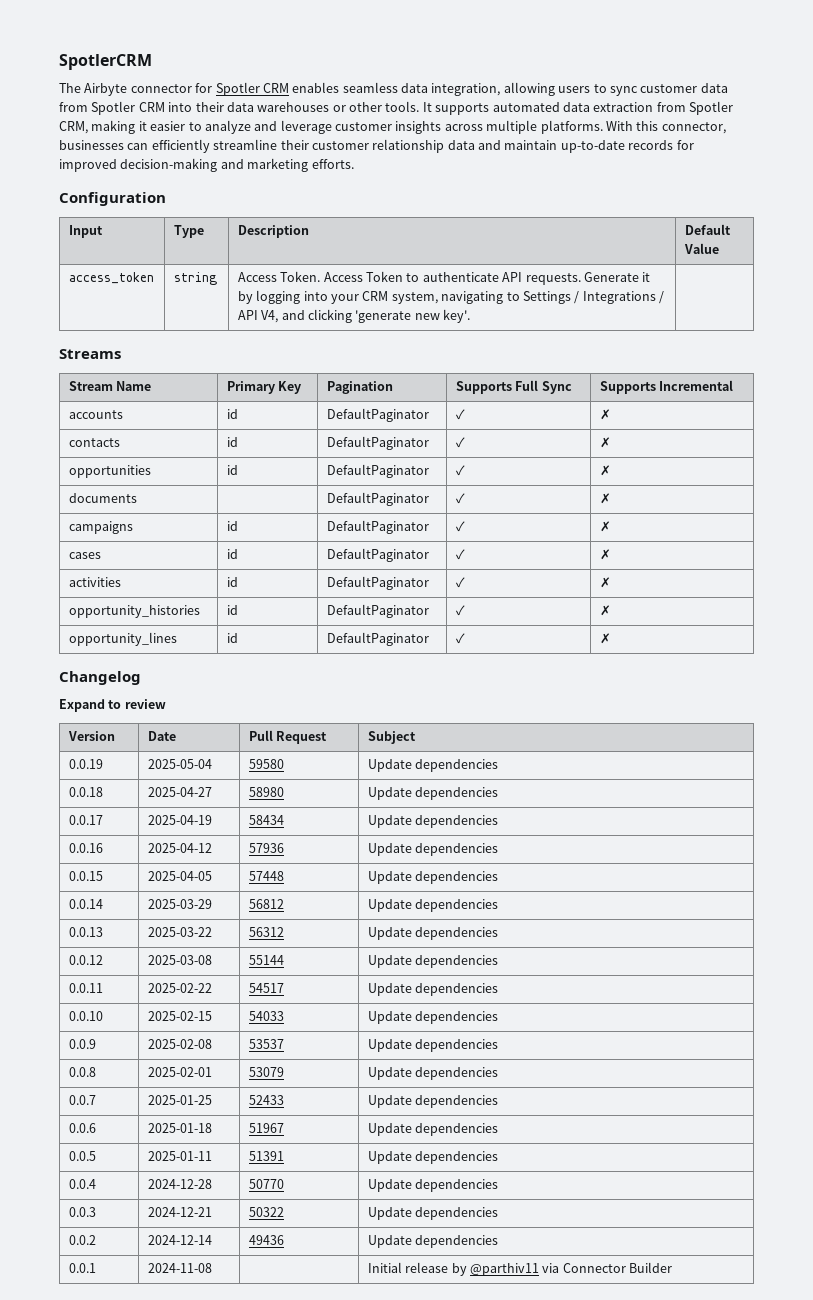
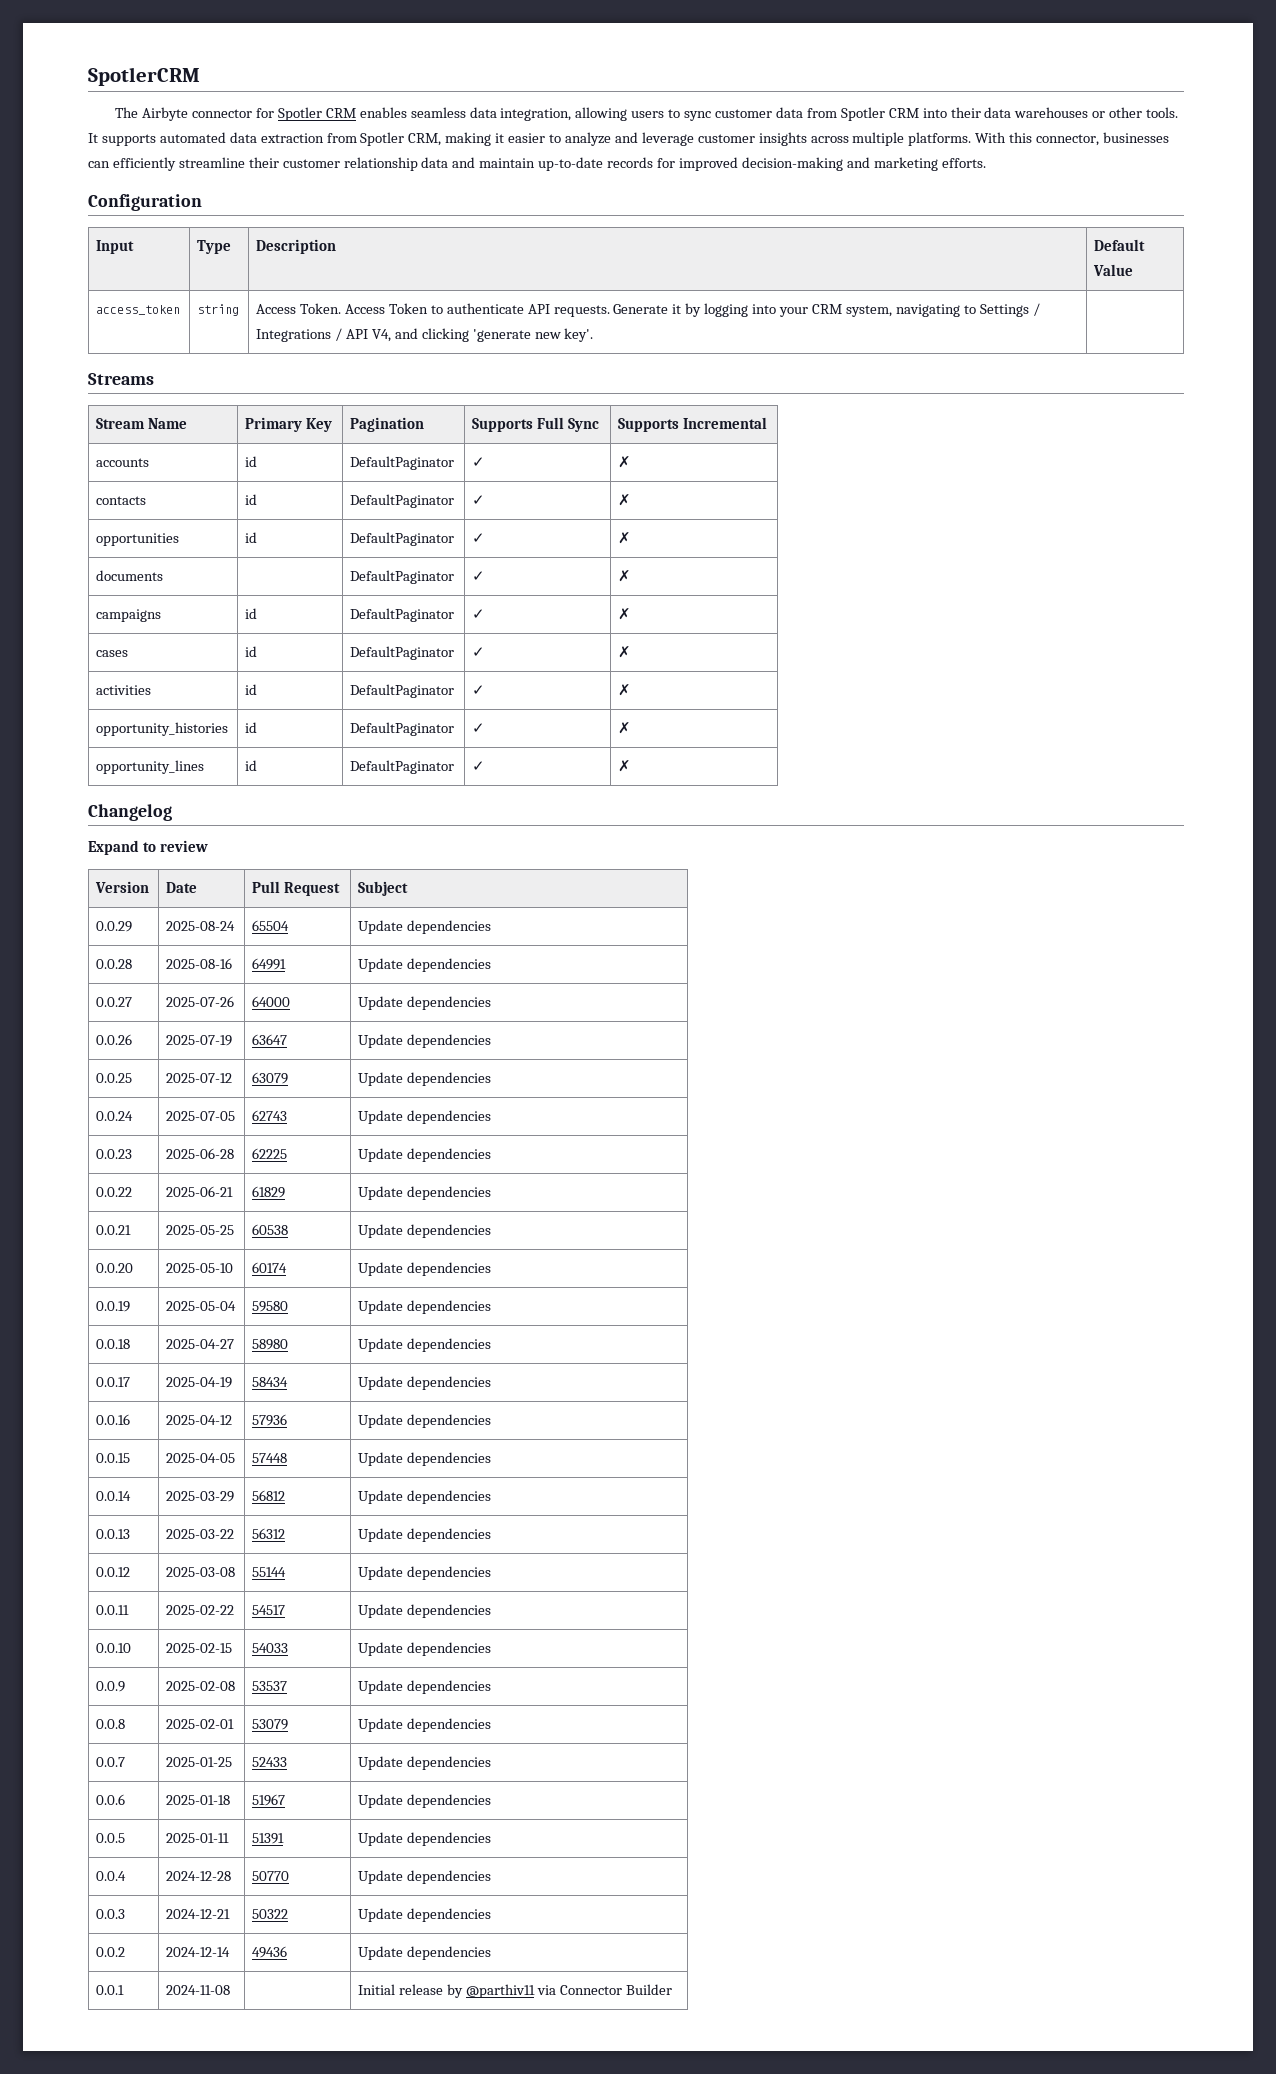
+ 0.0.29 | 2025-08-24 | 65504 | Update dependencies
+ 0.0.28 | 2025-08-16 | 64991 | Update dependencies
+ 0.0.27 | 2025-07-26 | 64000 | Update dependencies
+ 0.0.26 | 2025-07-19 | 63647 | Update dependencies
+ 0.0.25 | 2025-07-12 | 63079 | Update dependencies
+ 0.0.24 | 2025-07-05 | 62743 | Update dependencies
+ 0.0.23 | 2025-06-28 | 62225 | Update dependencies
+ 0.0.22 | 2025-06-21 | 61829 | Update dependencies
+ 0.0.21 | 2025-05-25 | 60538 | Update dependencies
+ 0.0.20 | 2025-05-10 | 60174 | Update dependencies

